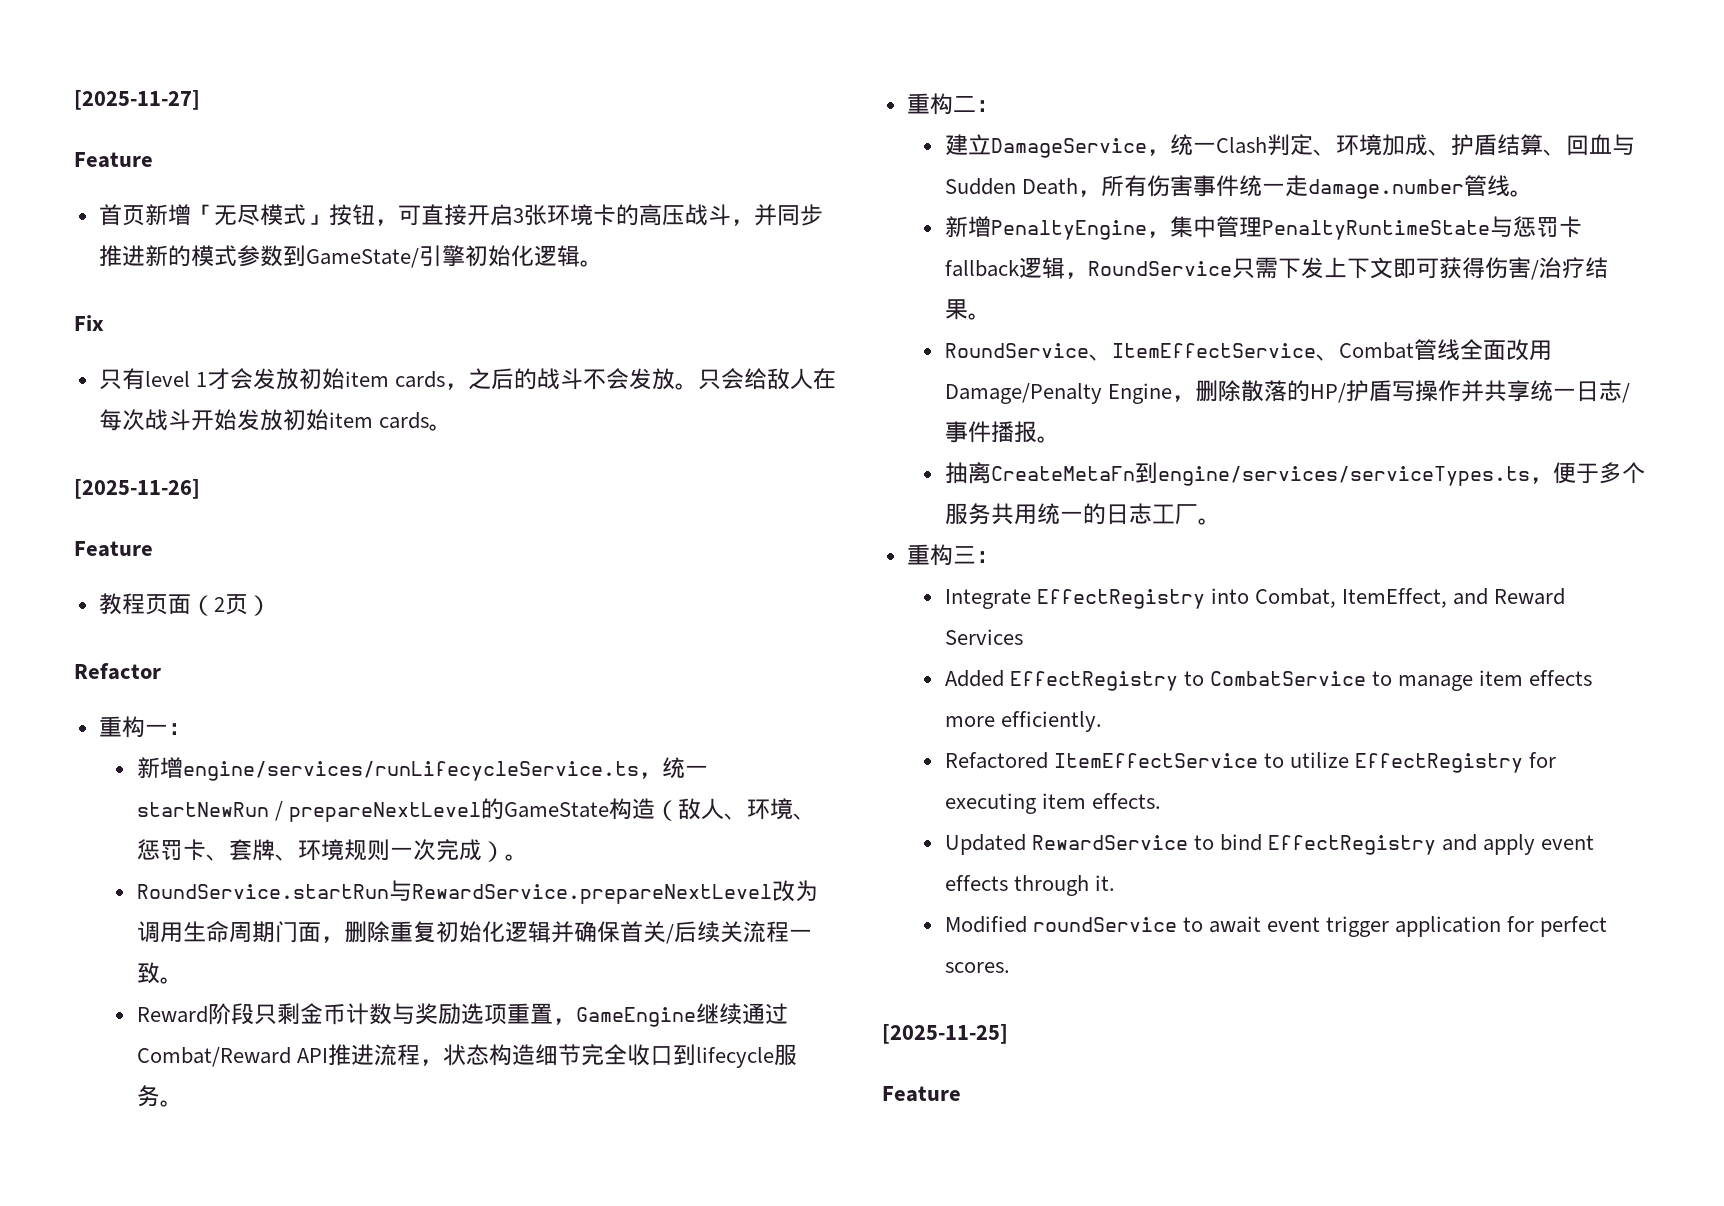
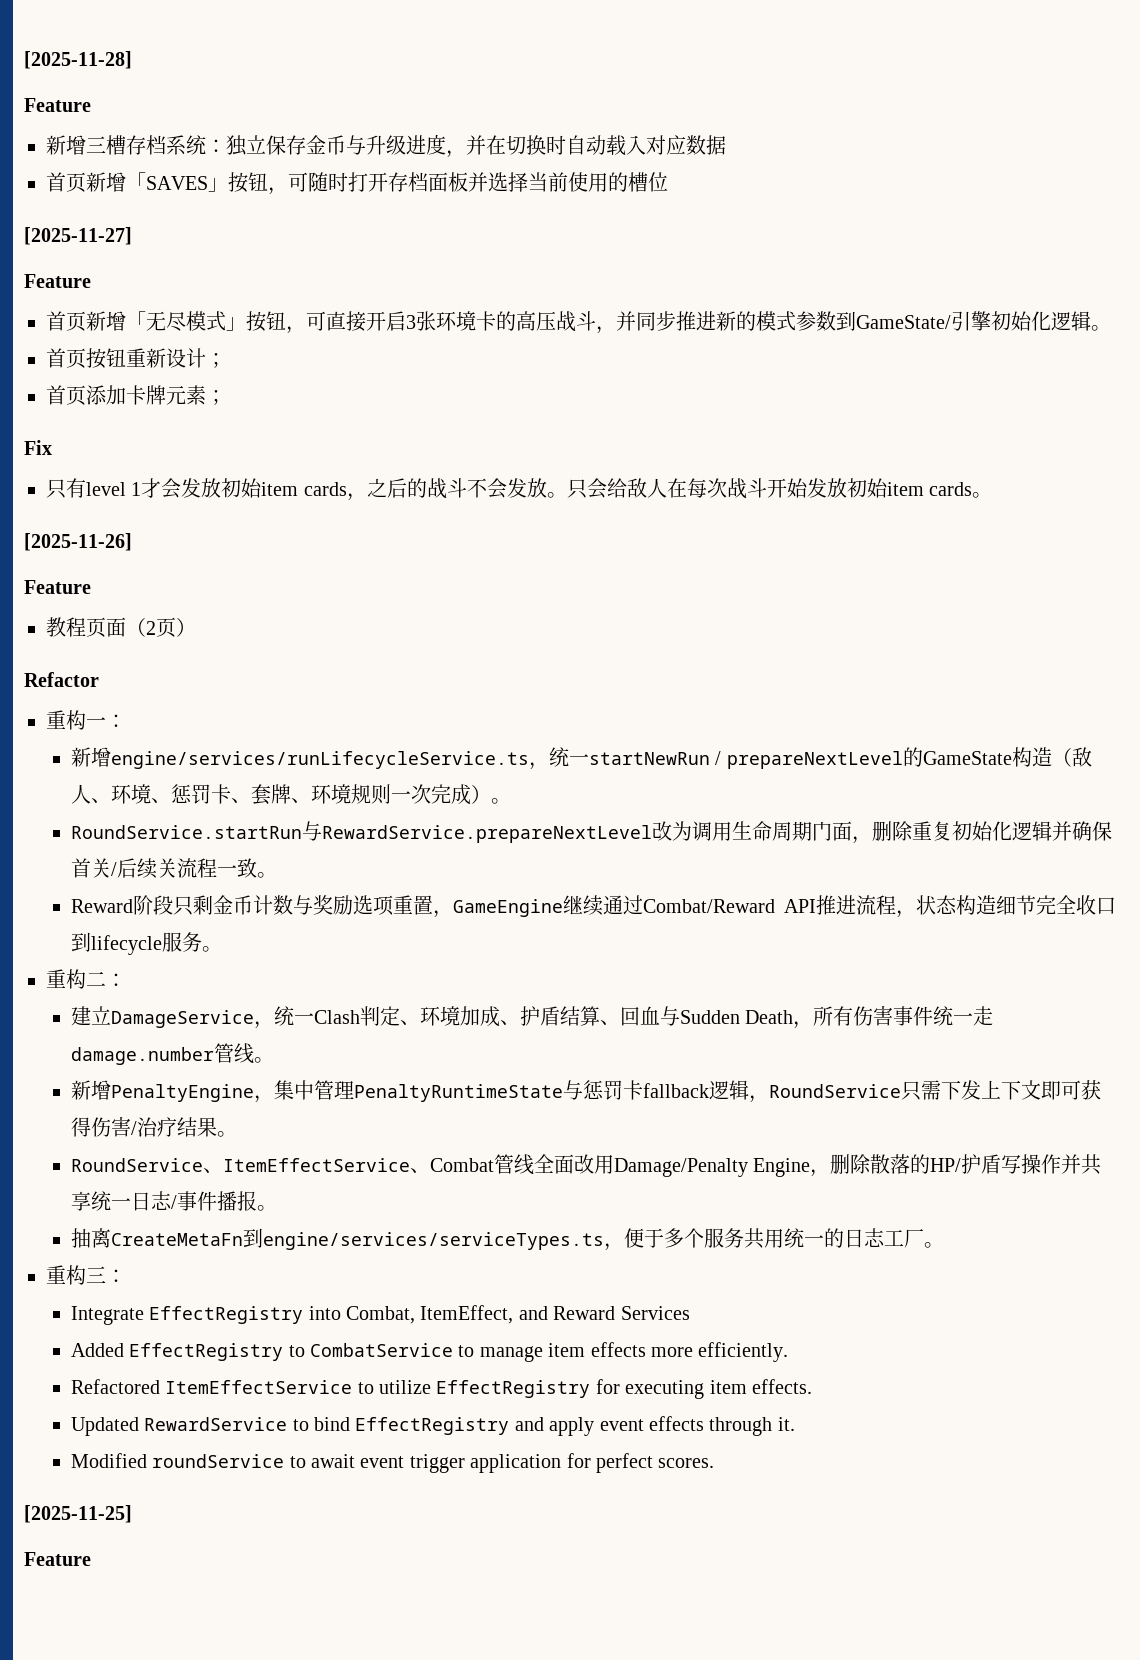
+ [2025-11-28]
+ Feature
+ 新增三槽存档系统：独立保存金币与升级进度，并在切换时自动载入对应数据
+ 首页新增「SAVES」按钮，可随时打开存档面板并选择当前使用的槽位
+ 首页按钮重新设计；
+ 首页添加卡牌元素；

